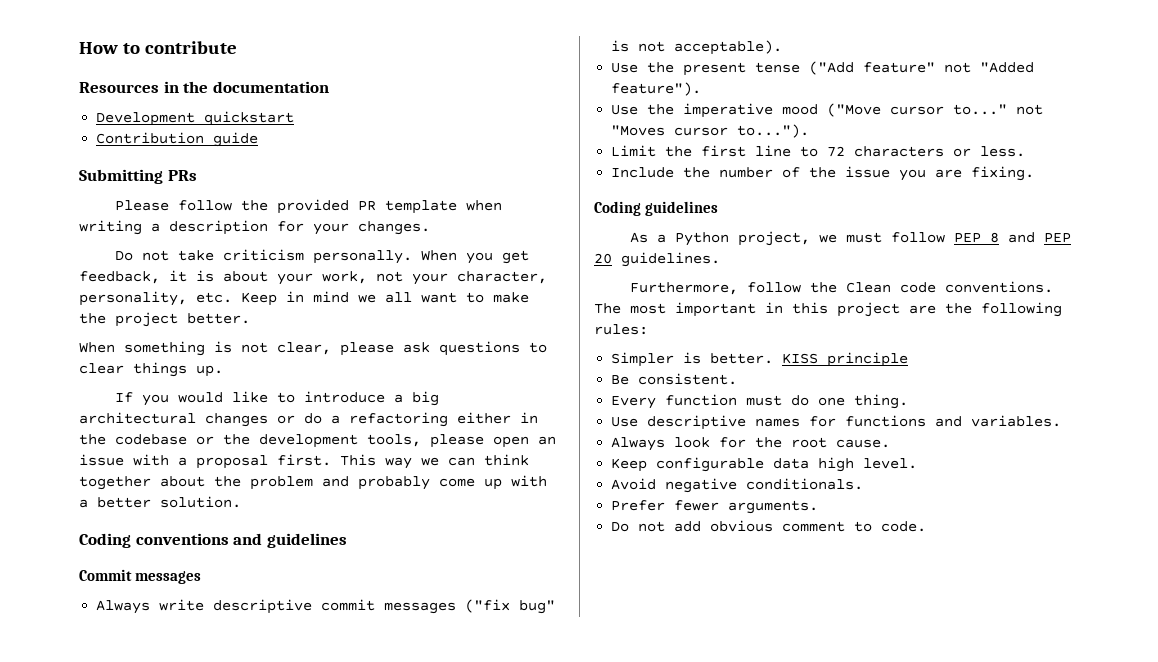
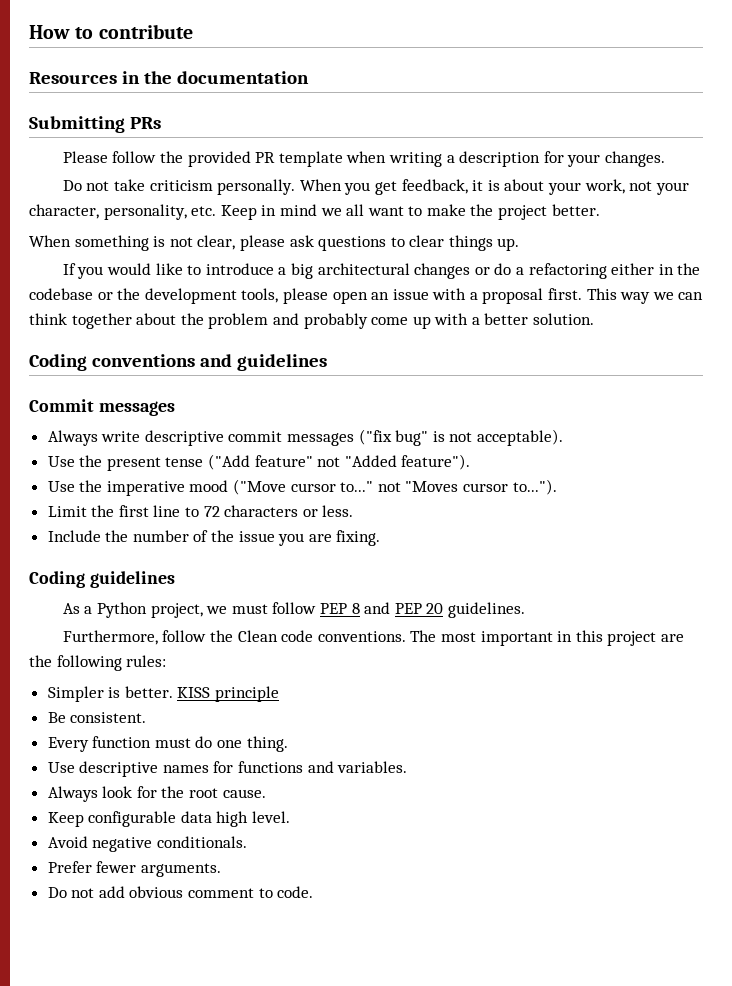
- Development quickstart
- Contribution guide

